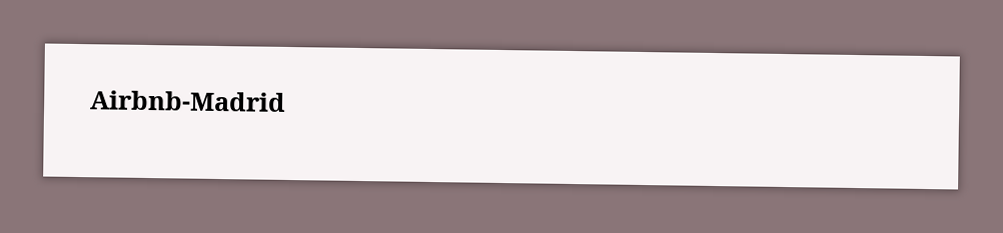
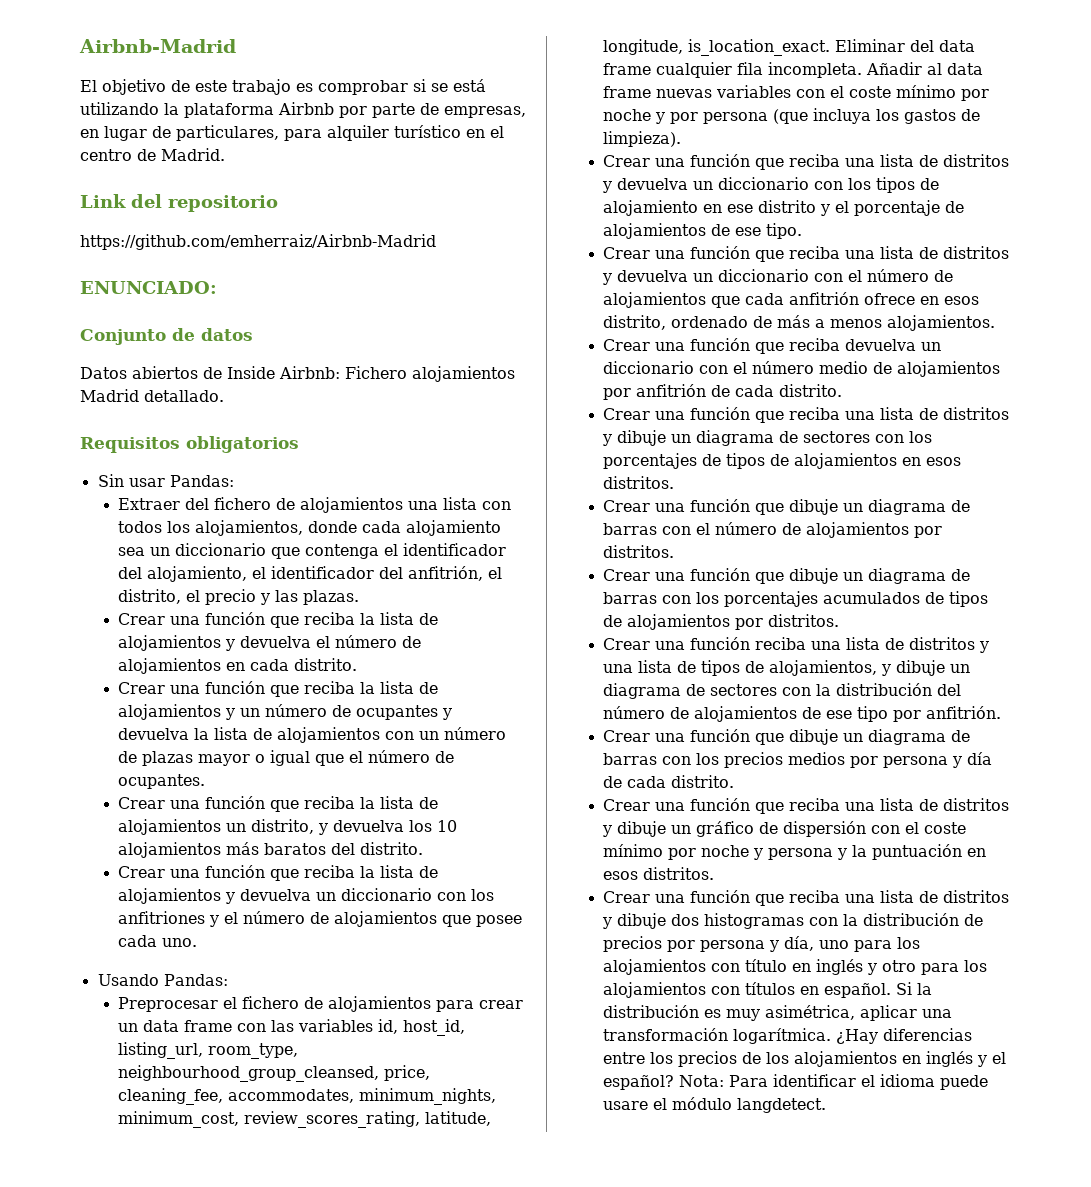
+ El objetivo de este trabajo es comprobar si se está utilizando la plataforma Airbnb por parte de empresas, en lugar de particulares, para alquiler turístico en el centro de Madrid.
+ Link del repositorio
+ https://github.com/emherraiz/Airbnb-Madrid
+ ENUNCIADO:
+ Conjunto de datos
+ Datos abiertos de Inside Airbnb: Fichero alojamientos Madrid detallado.
+ Requisitos obligatorios
+ Sin usar Pandas:
+ Extraer del fichero de alojamientos una lista con todos los alojamientos, donde cada alojamiento sea un diccionario que contenga el identificador del alojamiento, el identificador del anfitrión, el distrito, el precio y las plazas.
+ Crear una función que reciba la lista de alojamientos y devuelva el número de alojamientos en cada distrito.
+ Crear una función que reciba la lista de alojamientos y un número de ocupantes y devuelva la lista de alojamientos con un número de plazas mayor o igual que el número de ocupantes.
+ Crear una función que reciba la lista de alojamientos un distrito, y devuelva los 10 alojamientos más baratos del distrito.
+ Crear una función que reciba la lista de alojamientos y devuelva un diccionario con los anfitriones y el número de alojamientos que posee cada uno.
+ Usando Pandas:
+ Preprocesar el fichero de alojamientos para crear un data frame con las variables id, host_id, listing_url, room_type, neighbourhood_group_cleansed, price, cleaning_fee, accommodates, minimum_nights, minimum_cost, review_scores_rating, latitude, longitude, is_location_exact. Eliminar del data frame cualquier fila incompleta. Añadir al data frame nuevas variables con el coste mínimo por noche y por persona (que incluya los gastos de limpieza).
+ Crear una función que reciba una lista de distritos y devuelva un diccionario con los tipos de alojamiento en ese distrito y el porcentaje de alojamientos de ese tipo.
+ Crear una función que reciba una lista de distritos y devuelva un diccionario con el número de alojamientos que cada anfitrión ofrece en esos distrito, ordenado de más a menos alojamientos.
+ Crear una función que reciba devuelva un diccionario con el número medio de alojamientos por anfitrión de cada distrito.
+ Crear una función que reciba una lista de distritos y dibuje un diagrama de sectores con los porcentajes de tipos de alojamientos en esos distritos.
+ Crear una función que dibuje un diagrama de barras con el número de alojamientos por distritos.
+ Crear una función que dibuje un diagrama de barras con los porcentajes acumulados de tipos de alojamientos por distritos.
+ Crear una función reciba una lista de distritos y una lista de tipos de alojamientos, y dibuje un diagrama de sectores con la distribución del número de alojamientos de ese tipo por anfitrión.
+ Crear una función que dibuje un diagrama de barras con los precios medios por persona y día de cada distrito.
+ Crear una función que reciba una lista de distritos y dibuje un gráfico de dispersión con el coste mínimo por noche y persona y la puntuación en esos distritos.
+ Crear una función que reciba una lista de distritos y dibuje dos histogramas con la distribución de precios por persona y día, uno para los alojamientos con título en inglés y otro para los alojamientos con títulos en español. Si la distribución es muy asimétrica, aplicar una transformación logarítmica. ¿Hay diferencias entre los precios de los alojamientos en inglés y el español? Nota: Para identificar el idioma puede usare el módulo langdetect.

